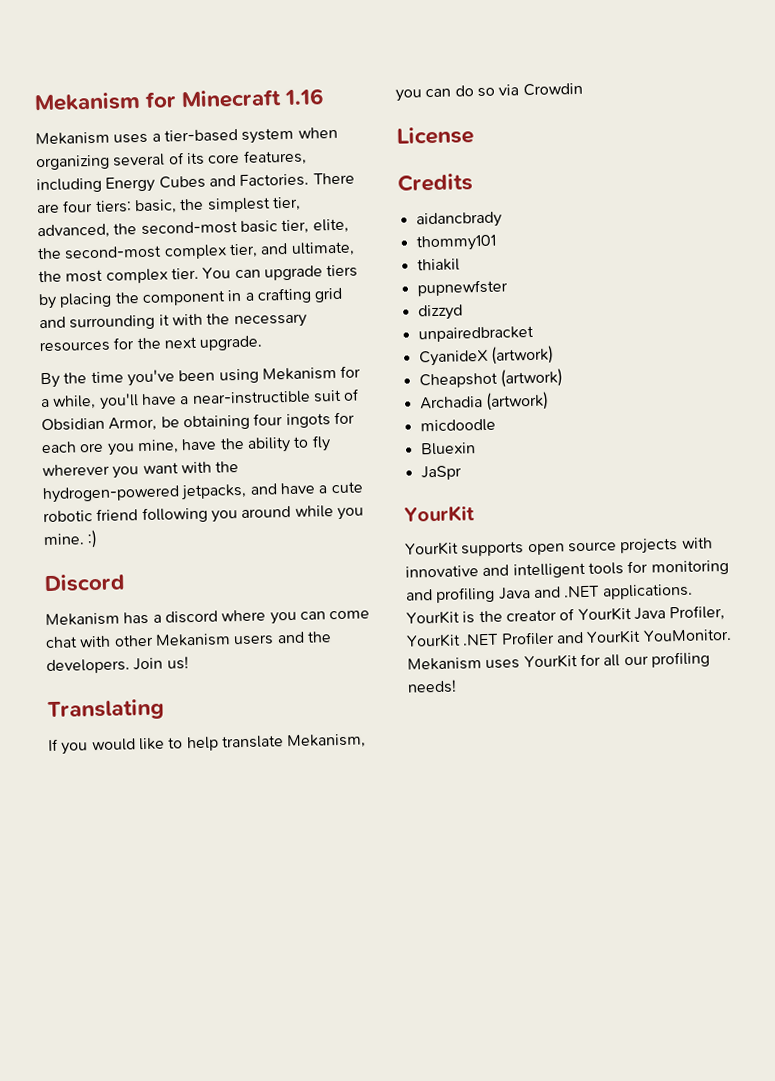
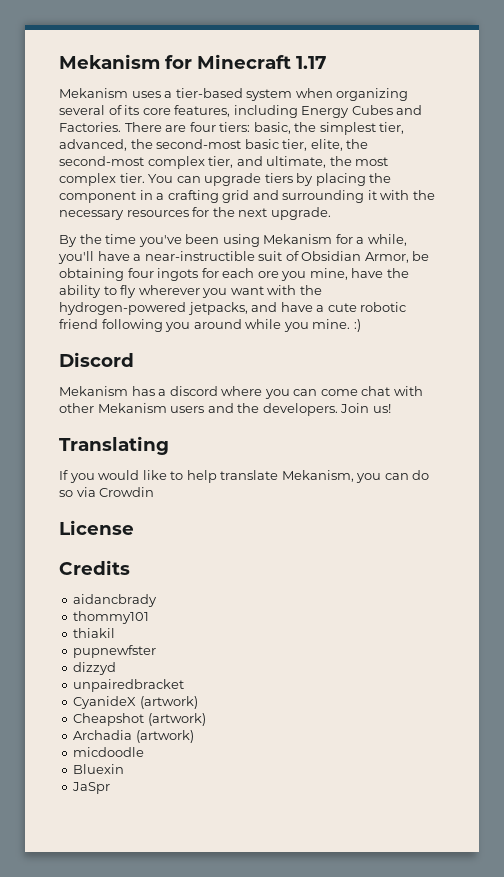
- Mekanism for Minecraft 1.16
+ Mekanism for Minecraft 1.17
  JaSpr
- YourKit
- YourKit supports open source projects with innovative and intelligent tools for monitoring and profiling Java and .NET applications. YourKit is the creator of YourKit Java Profiler, YourKit .NET Profiler and YourKit YouMonitor. Mekanism uses YourKit for all our profiling needs!

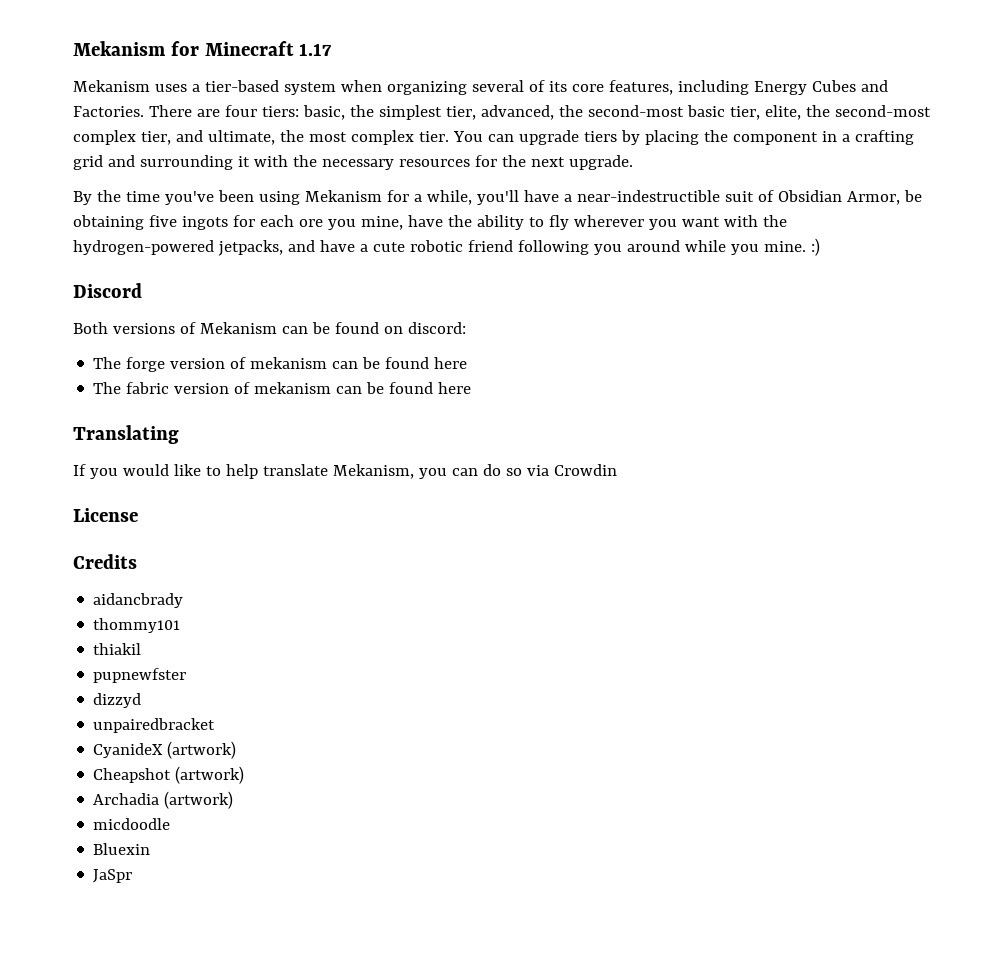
- By the time you've been using Mekanism for a while, you'll have a near-instructible suit of Obsidian Armor, be obtaining four ingots for each ore you mine, have the ability to fly wherever you want with the hydrogen-powered jetpacks, and have a cute robotic friend following you around while you mine. :)
+ By the time you've been using Mekanism for a while, you'll have a near-indestructible suit of Obsidian Armor, be obtaining five ingots for each ore you mine, have the ability to fly wherever you want with the hydrogen-powered jetpacks, and have a cute robotic friend following you around while you mine. :)
- Mekanism has a discord where you can come chat with other Mekanism users and the developers. Join us!
+ Both versions of Mekanism can be found on discord:
+ The forge version of mekanism can be found here
+ The fabric version of mekanism can be found here

